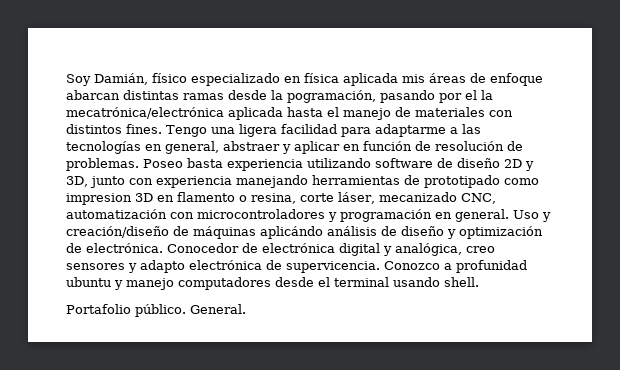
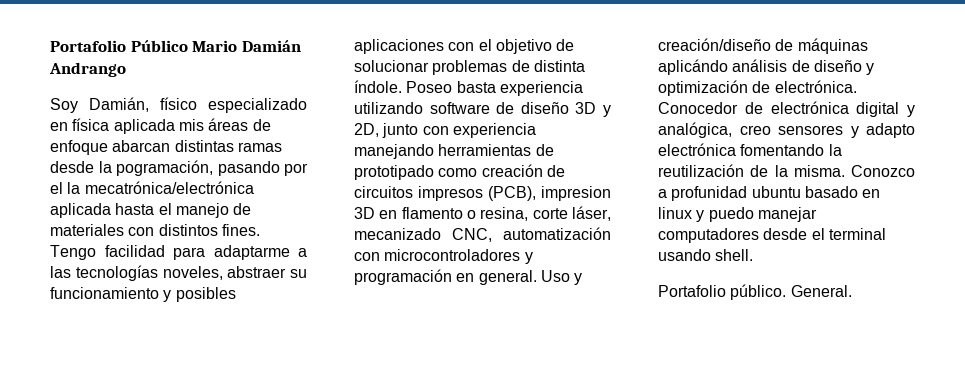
+ Portafolio Público Mario Damián Andrango
- Tengo una ligera facilidad para adaptarme a las tecnologías en general, abstraer y aplicar en función de resolución de problemas.
+ Tengo facilidad para adaptarme a las tecnologías noveles, abstraer su funcionamiento y posibles aplicaciones con el objetivo de solucionar problemas de distinta índole.
- Poseo basta experiencia utilizando software de diseño 2D y 3D, junto con experiencia manejando herramientas de prototipado como impresion 3D en flamento o resina, corte láser, mecanizado CNC, automatización con microcontroladores y programación en general.
+ Poseo basta experiencia utilizando software de diseño 3D y 2D, junto con experiencia manejando herramientas de prototipado como creación de circuitos impresos (PCB), impresion 3D en flamento o resina, corte láser, mecanizado CNC, automatización con microcontroladores y programación en general.
- Conocedor de electrónica digital y analógica, creo sensores y adapto electrónica de supervicencia. Conozco a profunidad ubuntu y manejo computadores desde el terminal usando shell.
+ Conocedor de electrónica digital y analógica, creo sensores y adapto electrónica fomentando la reutilización de la misma. Conozco a profunidad ubuntu basado en linux y puedo manejar computadores desde el terminal usando shell.

